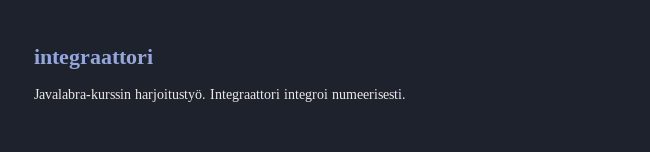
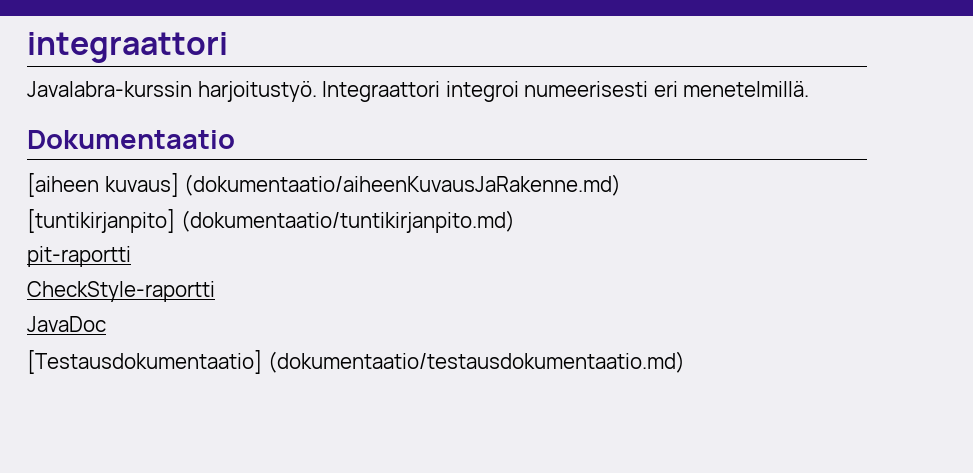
- Integraattori integroi numeerisesti.
+ Integraattori integroi numeerisesti eri menetelmillä.
+ Dokumentaatio
+ [aiheen kuvaus] (dokumentaatio/aiheenKuvausJaRakenne.md)
+ [tuntikirjanpito] (dokumentaatio/tuntikirjanpito.md)
+ pit-raportti
+ CheckStyle-raportti
+ JavaDoc
+ [Testausdokumentaatio] (dokumentaatio/testausdokumentaatio.md)

